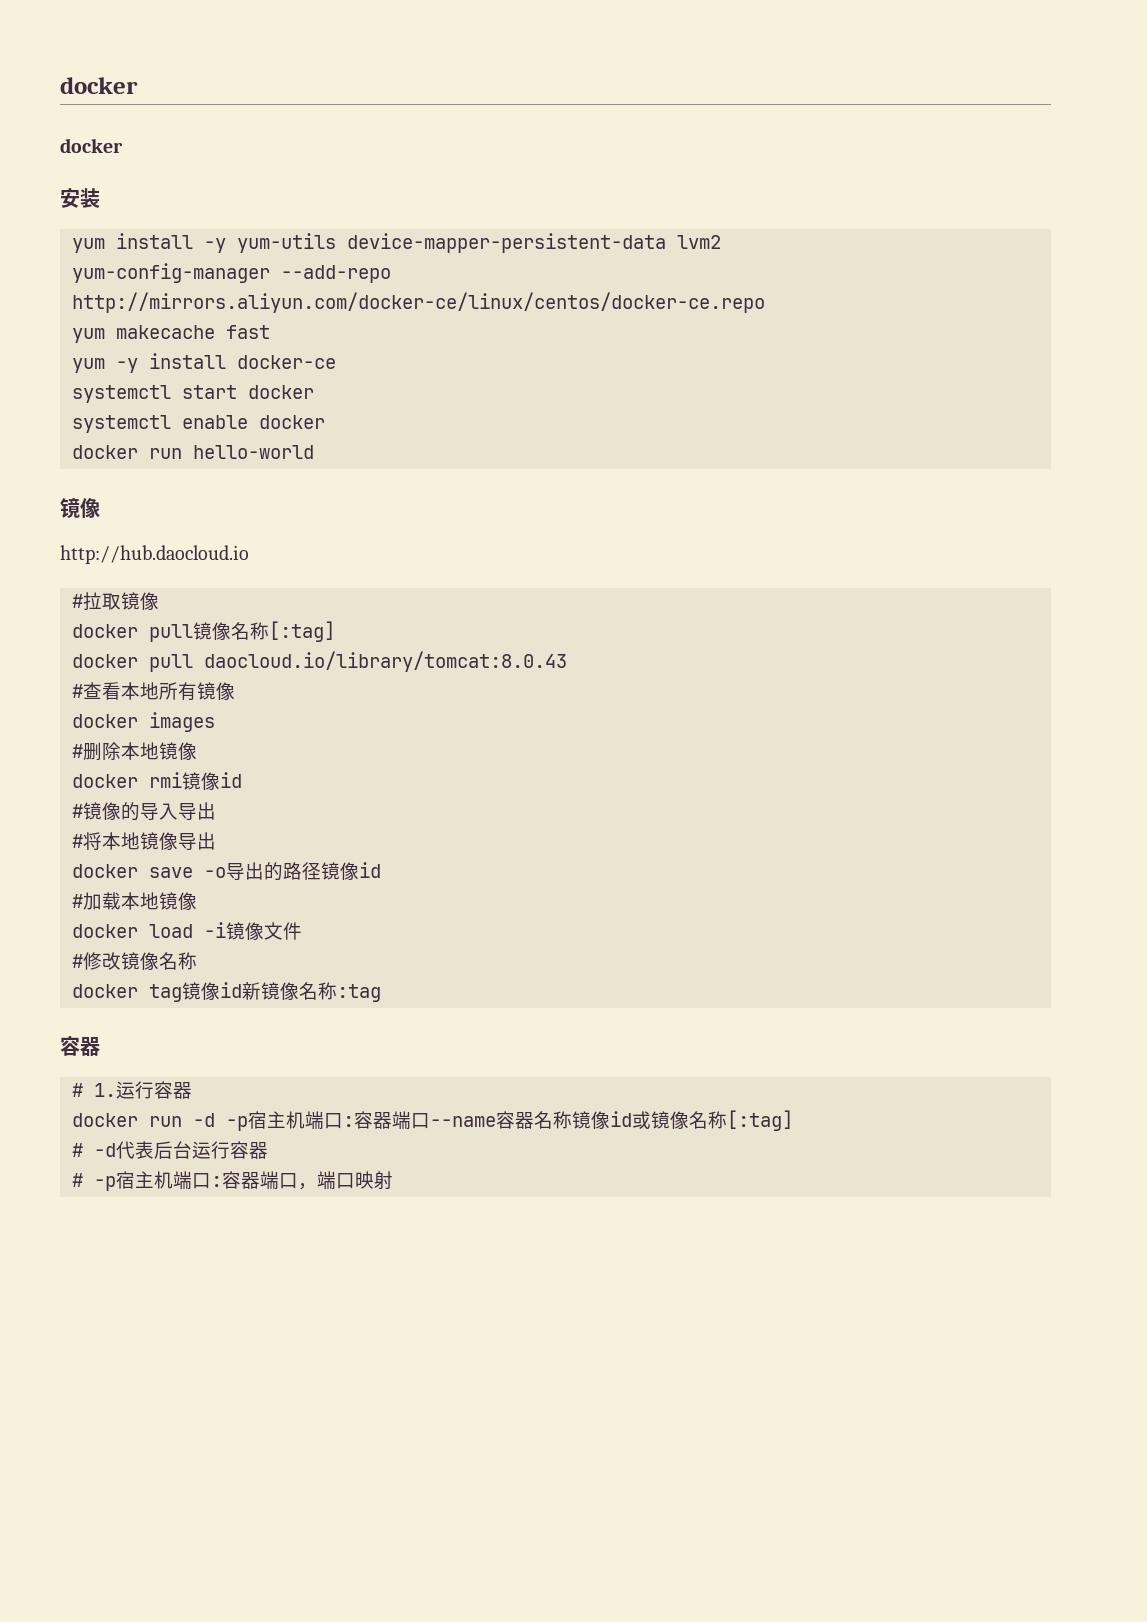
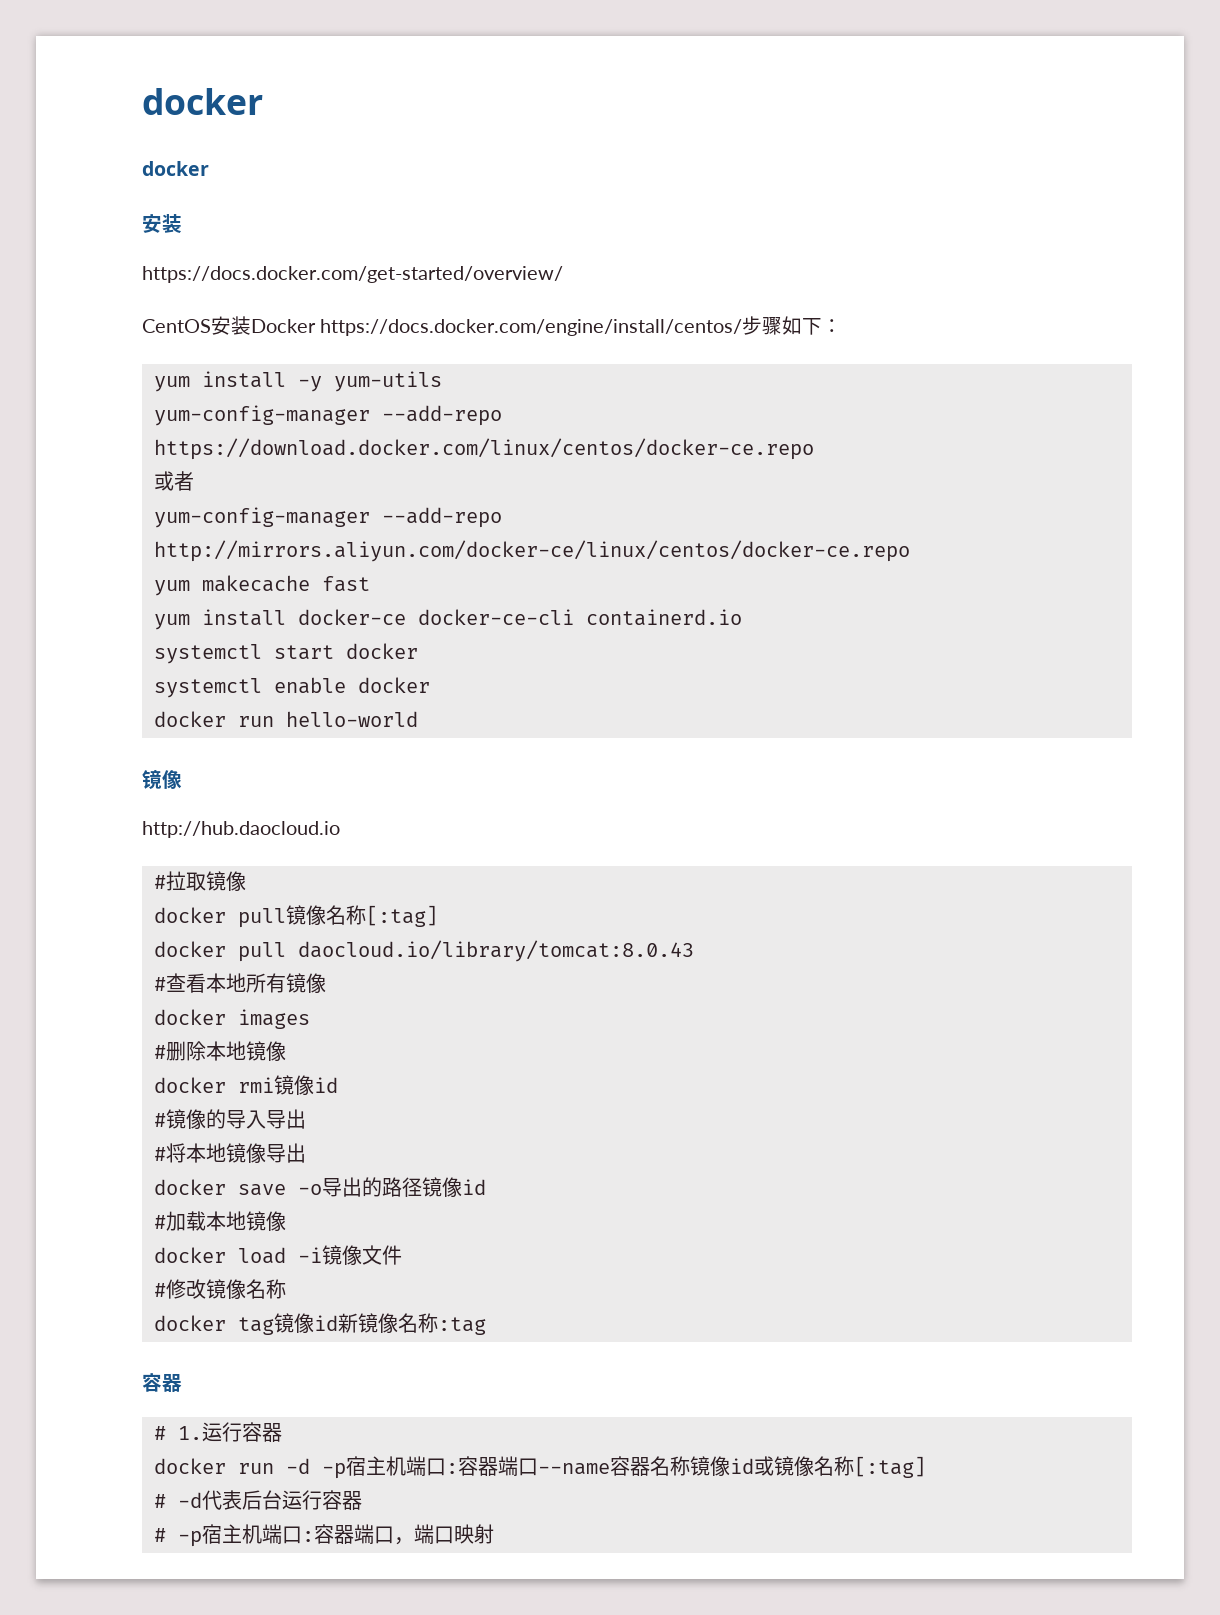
+ https://docs.docker.com/get-started/overview/
+ CentOS安装Docker https://docs.docker.com/engine/install/centos/步骤如下：
- yum install -y yum-utils device-mapper-persistent-data lvm2
+ yum install -y yum-utils
+ yum-config-manager --add-repo https://download.docker.com/linux/centos/docker-ce.repo
+ 或者
- yum -y install docker-ce
+ yum install docker-ce docker-ce-cli containerd.io

